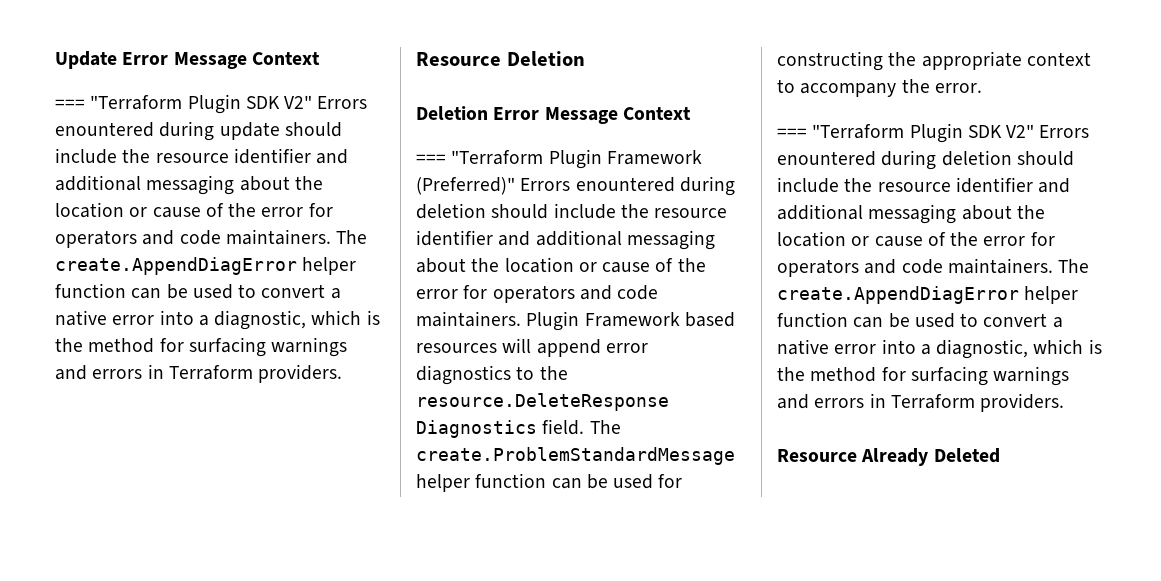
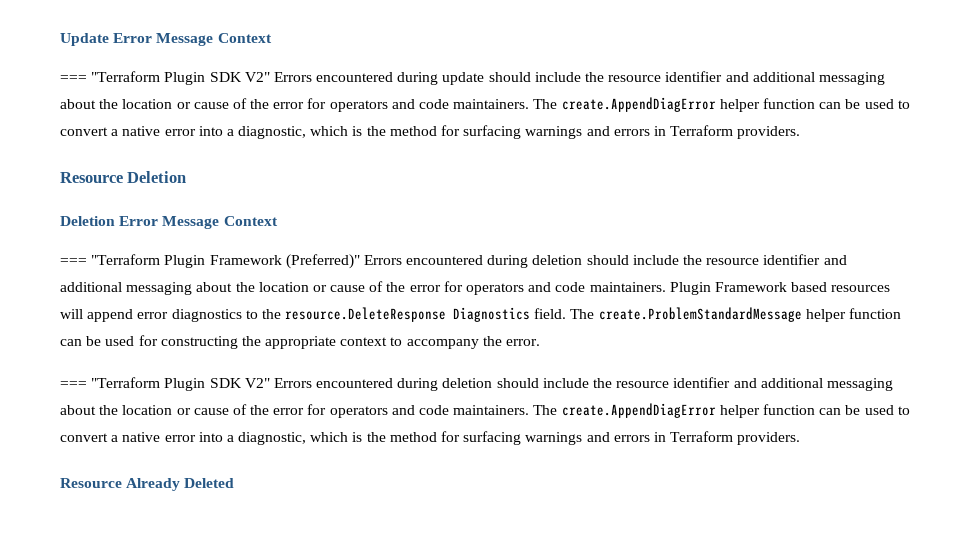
- === "Terraform Plugin SDK V2" Errors enountered during update should include the resource identifier and additional messaging about the location or cause of the error for operators and code maintainers.
+ === "Terraform Plugin SDK V2" Errors encountered during update should include the resource identifier and additional messaging about the location or cause of the error for operators and code maintainers.
- === "Terraform Plugin Framework (Preferred)" Errors enountered during deletion should include the resource identifier and additional messaging about the location or cause of the error for operators and code maintainers.
+ === "Terraform Plugin Framework (Preferred)" Errors encountered during deletion should include the resource identifier and additional messaging about the location or cause of the error for operators and code maintainers.
- === "Terraform Plugin SDK V2" Errors enountered during deletion should include the resource identifier and additional messaging about the location or cause of the error for operators and code maintainers.
+ === "Terraform Plugin SDK V2" Errors encountered during deletion should include the resource identifier and additional messaging about the location or cause of the error for operators and code maintainers.

